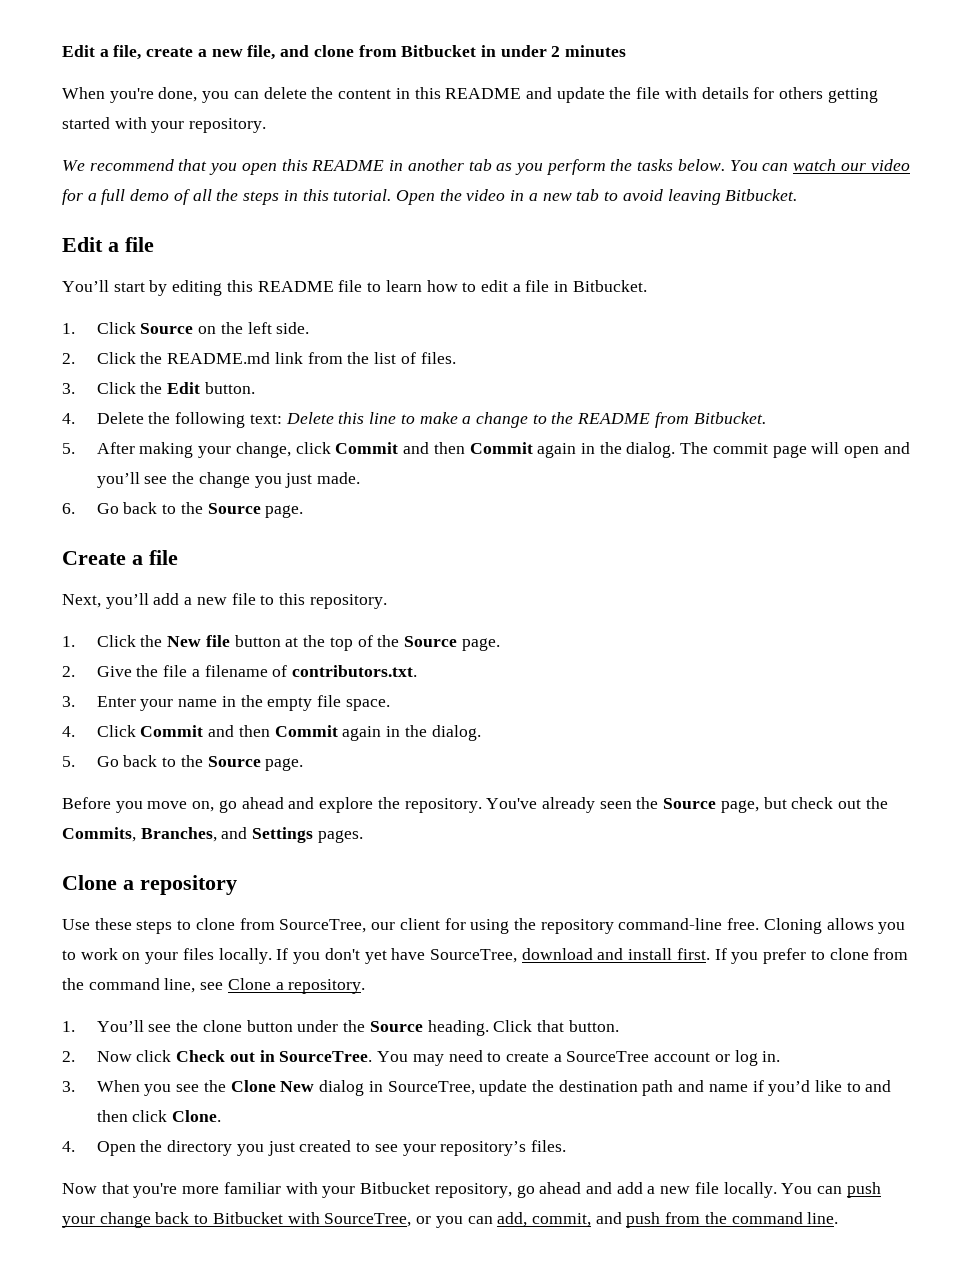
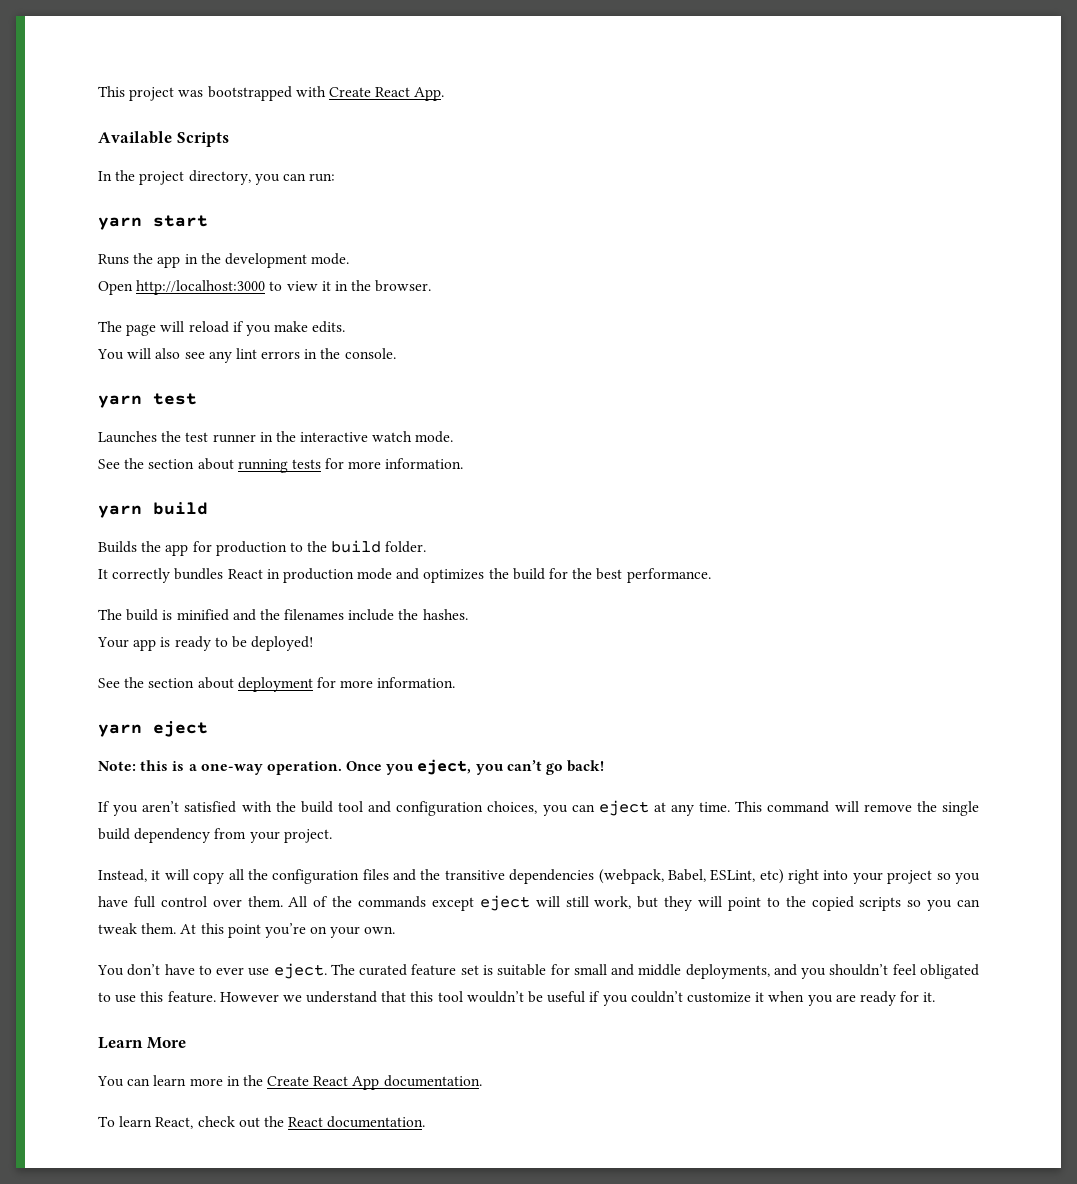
- Edit a file, create a new file, and clone from Bitbucket in under 2 minutes
- When you're done, you can delete the content in this README and update the file with details for others getting started with your repository.
- We recommend that you open this README in another tab as you perform the tasks below. You can watch our video for a full demo of all the steps in this tutorial. Open the video in a new tab to avoid leaving Bitbucket.
- Edit a file
- You’ll start by editing this README file to learn how to edit a file in Bitbucket.
- 1. Click Source on the left side.
- 2. Click the README.md link from the list of files.
- 3. Click the Edit button.
- 4. Delete the following text: Delete this line to make a change to the README from Bitbucket.
- 5. After making your change, click Commit and then Commit again in the dialog. The commit page will open and you’ll see the change you just made.
- 6. Go back to the Source page.
- Create a file
- Next, you’ll add a new file to this repository.
- 1. Click the New file button at the top of the Source page.
- 2. Give the file a filename of contributors.txt.
- 3. Enter your name in the empty file space.
- 4. Click Commit and then Commit again in the dialog.
- 5. Go back to the Source page.
- Before you move on, go ahead and explore the repository. You've already seen the Source page, but check out the Commits, Branches, and Settings pages.
- Clone a repository
- Use these steps to clone from SourceTree, our client for using the repository command-line free. Cloning allows you to work on your files locally. If you don't yet have SourceTree, download and install first. If you prefer to clone from the command line, see Clone a repository.
- 1. You’ll see the clone button under the Source heading. Click that button.
- 2. Now click Check out in SourceTree. You may need to create a SourceTree account or log in.
- 3. When you see the Clone New dialog in SourceTree, update the destination path and name if you’d like to and then click Clone.
- 4. Open the directory you just created to see your repository’s files.
- Now that you're more familiar with your Bitbucket repository, go ahead and add a new file locally. You can push your change back to Bitbucket with SourceTree, or you can add, commit, and push from the command line.
+ This project was bootstrapped with Create React App.
+ Available Scripts
+ In the project directory, you can run:
+ yarn start
+ Runs the app in the development mode.
+ Open http://localhost:3000 to view it in the browser.
+ The page will reload if you make edits.
+ You will also see any lint errors in the console.
+ yarn test
+ Launches the test runner in the interactive watch mode.
+ See the section about running tests for more information.
+ yarn build
+ Builds the app for production to the build folder.
+ It correctly bundles React in production mode and optimizes the build for the best performance.
+ The build is minified and the filenames include the hashes.
+ Your app is ready to be deployed!
+ See the section about deployment for more information.
+ yarn eject
+ Note: this is a one-way operation. Once you eject, you can’t go back!
+ If you aren’t satisfied with the build tool and configuration choices, you can eject at any time. This command will remove the single build dependency from your project.
+ Instead, it will copy all the configuration files and the transitive dependencies (webpack, Babel, ESLint, etc) right into your project so you have full control over them. All of the commands except eject will still work, but they will point to the copied scripts so you can tweak them. At this point you’re on your own.
+ You don’t have to ever use eject. The curated feature set is suitable for small and middle deployments, and you shouldn’t feel obligated to use this feature. However we understand that this tool wouldn’t be useful if you couldn’t customize it when you are ready for it.
+ Learn More
+ You can learn more in the Create React App documentation.
+ To learn React, check out the React documentation.

